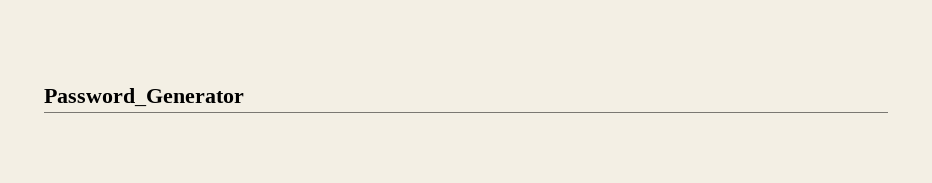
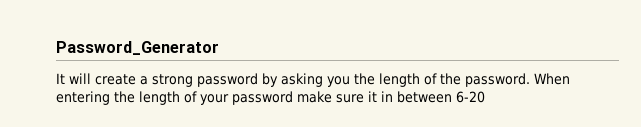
+ It will create a strong password by asking you the length of the password. When entering the length of your password make sure it in between 6-20

